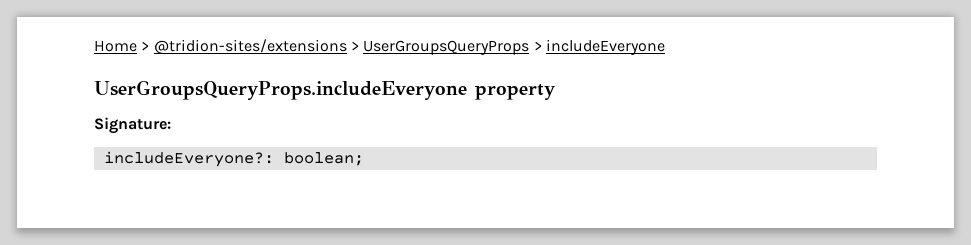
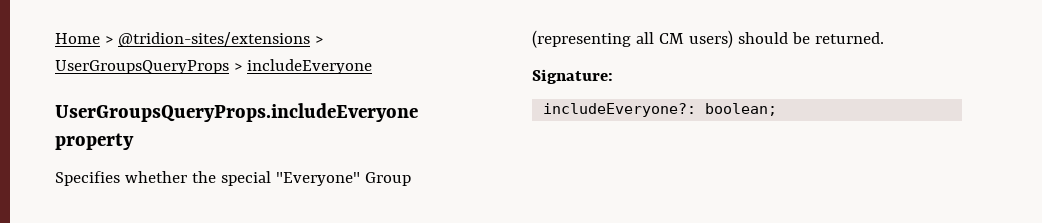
+ Specifies whether the special "Everyone" Group (representing all CM users) should be returned.

